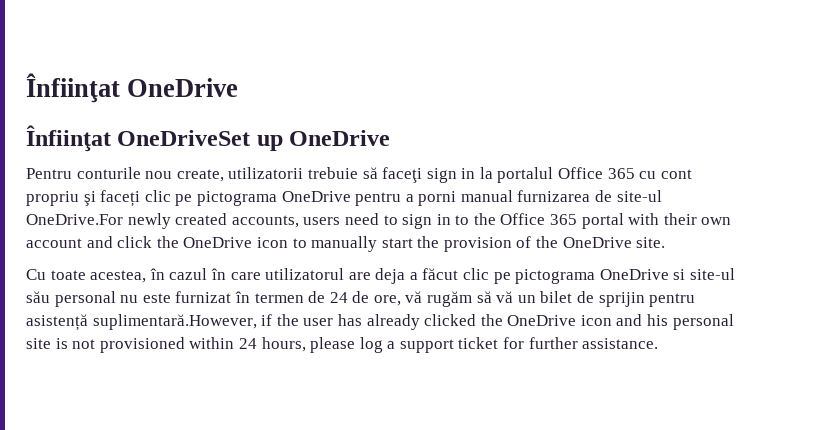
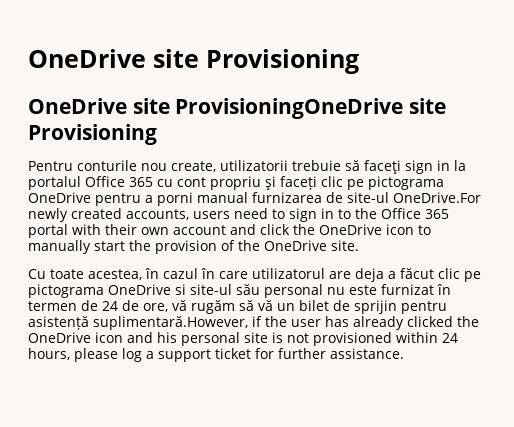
- Înfiinţat OneDrive
- Înfiinţat OneDriveSet up OneDrive
+ OneDrive site Provisioning
+ OneDrive site ProvisioningOneDrive site Provisioning

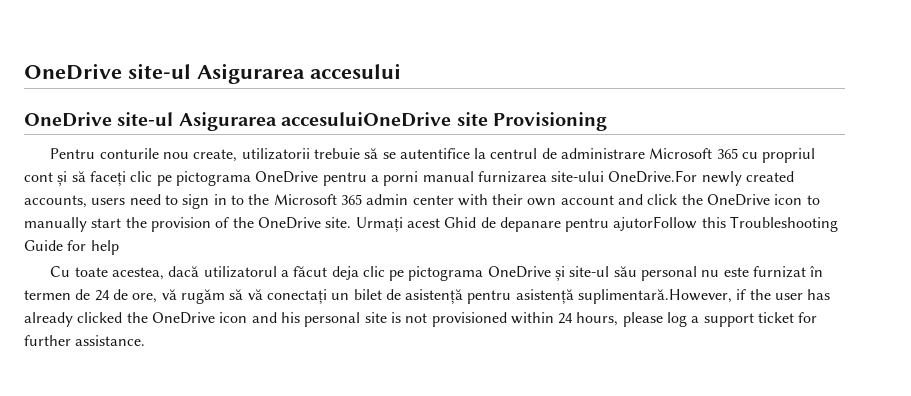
- OneDrive site Provisioning
- OneDrive site ProvisioningOneDrive site Provisioning
+ OneDrive site-ul Asigurarea accesului
+ OneDrive site-ul Asigurarea accesuluiOneDrive site Provisioning
- Pentru conturile nou create, utilizatorii trebuie să faceţi sign in la portalul Office 365 cu cont propriu şi faceți clic pe pictograma OneDrive pentru a porni manual furnizarea de site-ul OneDrive.For newly created accounts, users need to sign in to the Office 365 portal with their own account and click the OneDrive icon to manually start the provision of the OneDrive site.
- Cu toate acestea, în cazul în care utilizatorul are deja a făcut clic pe pictograma OneDrive si site-ul său personal nu este furnizat în termen de 24 de ore, vă rugăm să vă un bilet de sprijin pentru asistență suplimentară.However, if the user has already clicked the OneDrive icon and his personal site is not provisioned within 24 hours, please log a support ticket for further assistance.
+ Pentru conturile nou create, utilizatorii trebuie să se autentifice la centrul de administrare Microsoft 365 cu propriul cont și să faceți clic pe pictograma OneDrive pentru a porni manual furnizarea site-ului OneDrive.For newly created accounts, users need to sign in to the Microsoft 365 admin center with their own account and click the OneDrive icon to manually start the provision of the OneDrive site. Urmați acest Ghid de depanare pentru ajutorFollow this Troubleshooting Guide for help
+ Cu toate acestea, dacă utilizatorul a făcut deja clic pe pictograma OneDrive și site-ul său personal nu este furnizat în termen de 24 de ore, vă rugăm să vă conectați un bilet de asistență pentru asistență suplimentară.However, if the user has already clicked the OneDrive icon and his personal site is not provisioned within 24 hours, please log a support ticket for further assistance.

